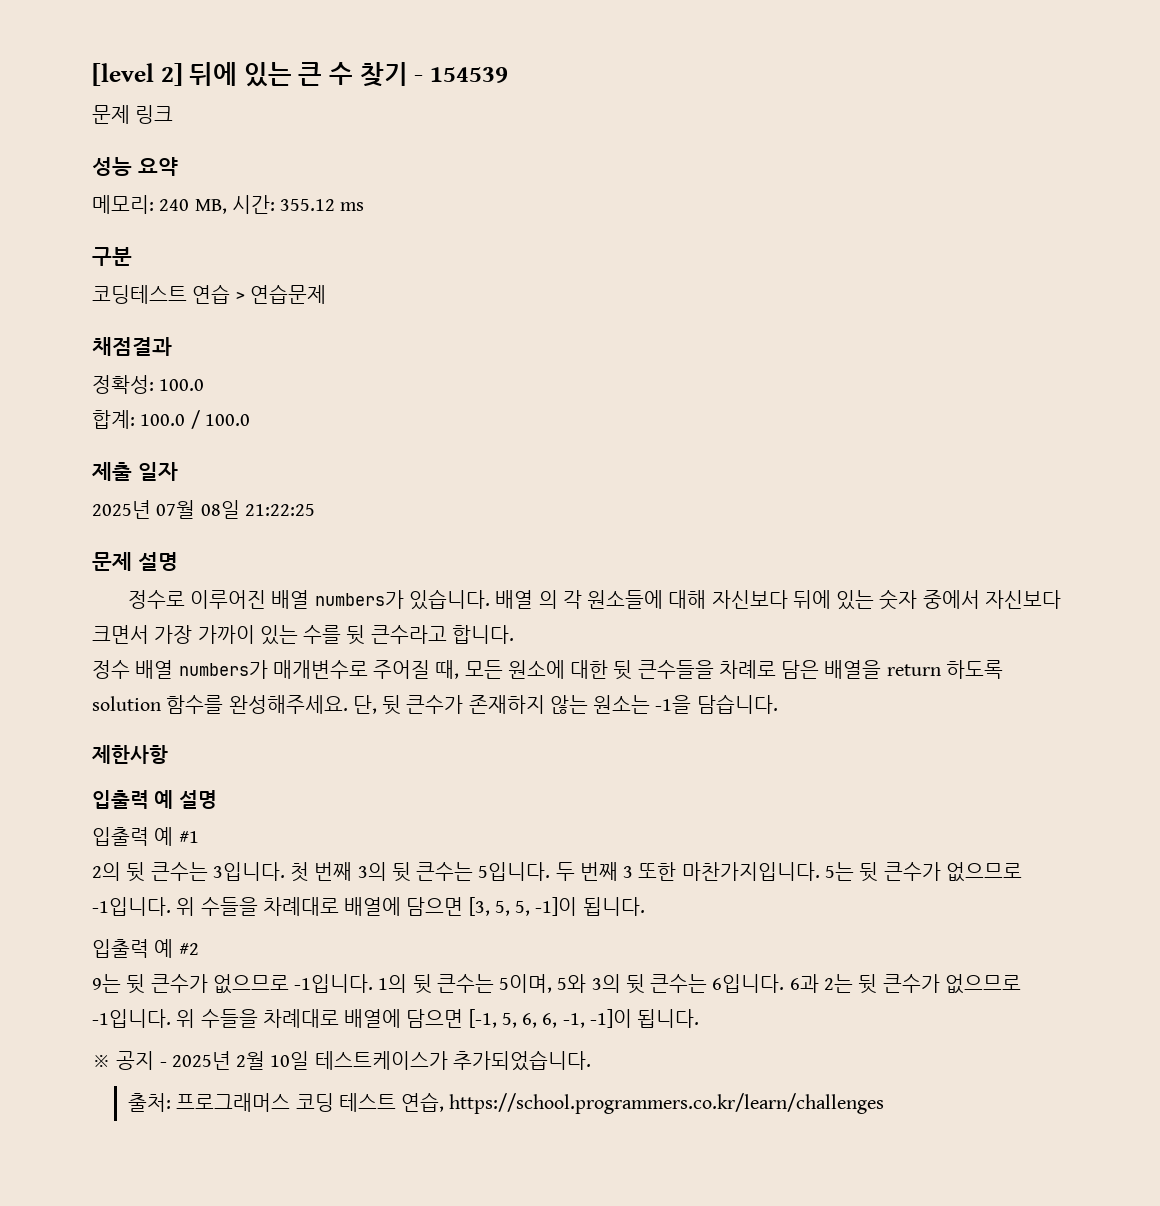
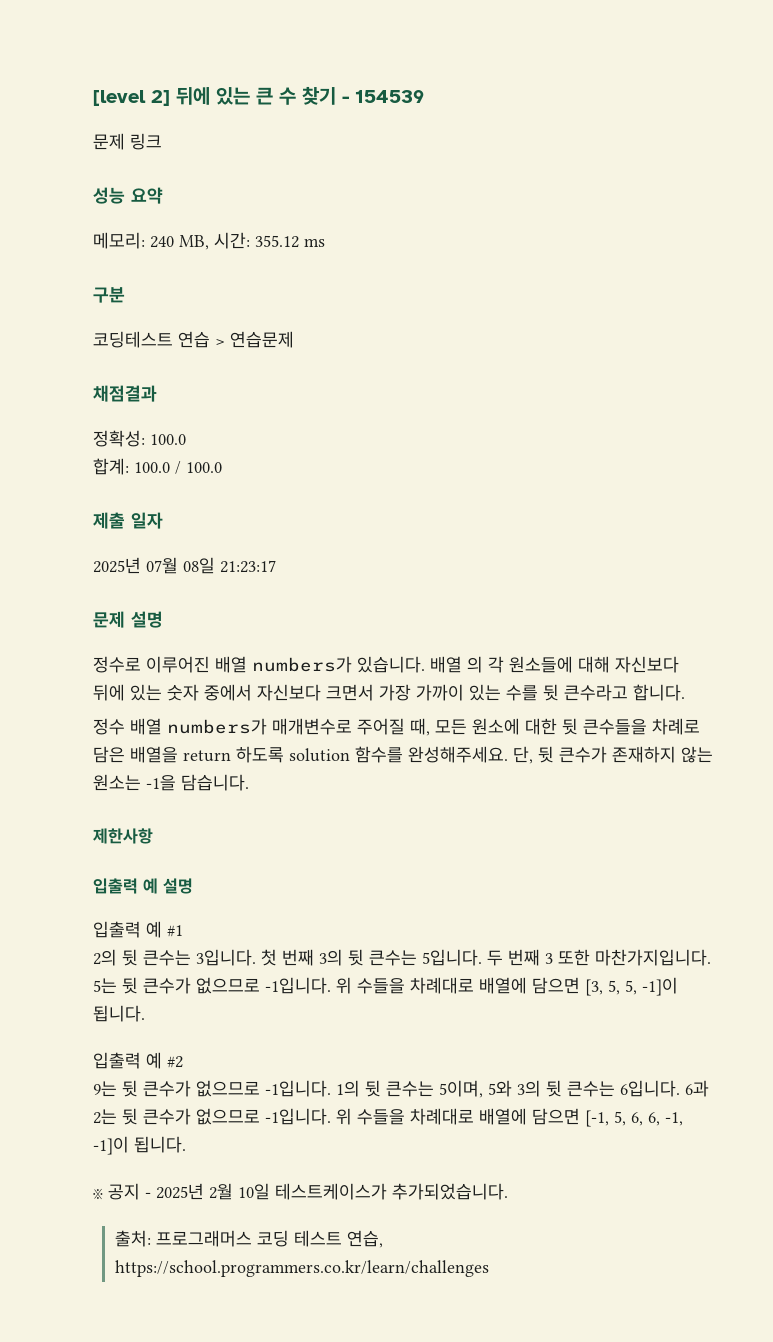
- 2025년 07월 08일 21:22:25
+ 2025년 07월 08일 21:23:17

